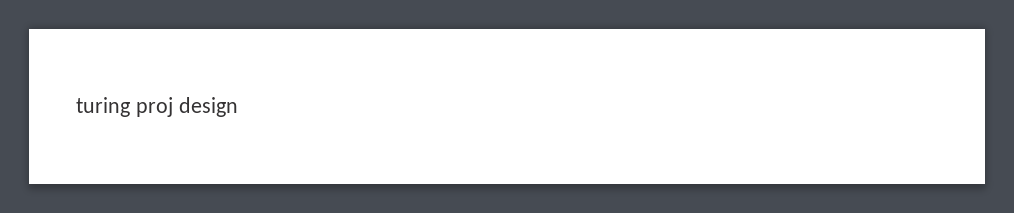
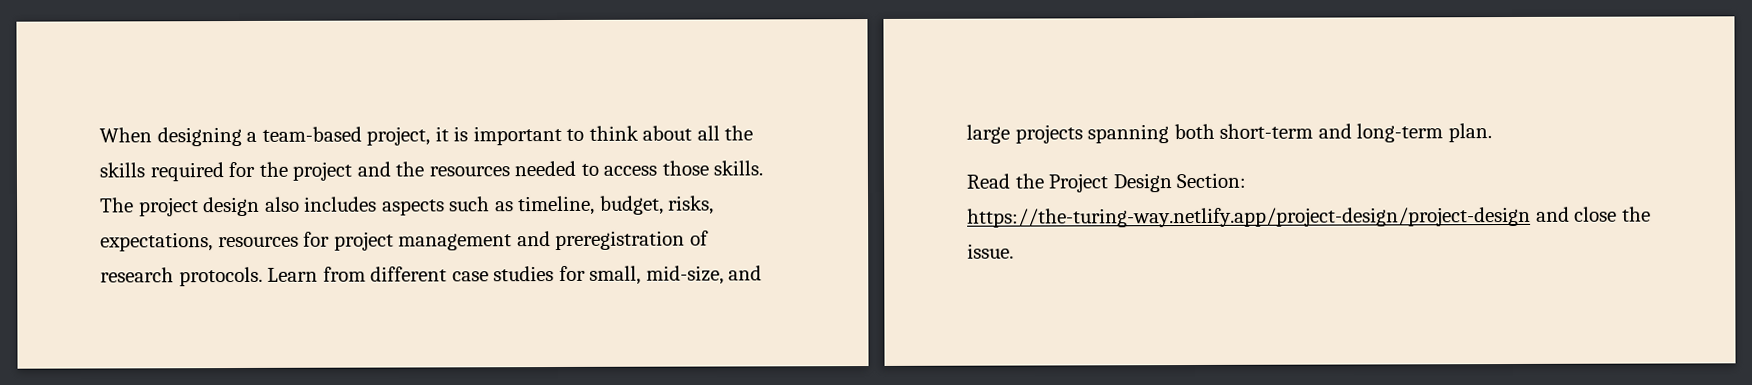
- turing proj design
+ When designing a team-based project, it is important to think about all the skills required for the project and the resources needed to access those skills. The project design also includes aspects such as timeline, budget, risks, expectations, resources for project management and preregistration of research protocols. Learn from different case studies for small, mid-size, and large projects spanning both short-term and long-term plan.
+ Read the Project Design Section: https://the-turing-way.netlify.app/project-design/project-design and close the issue.

